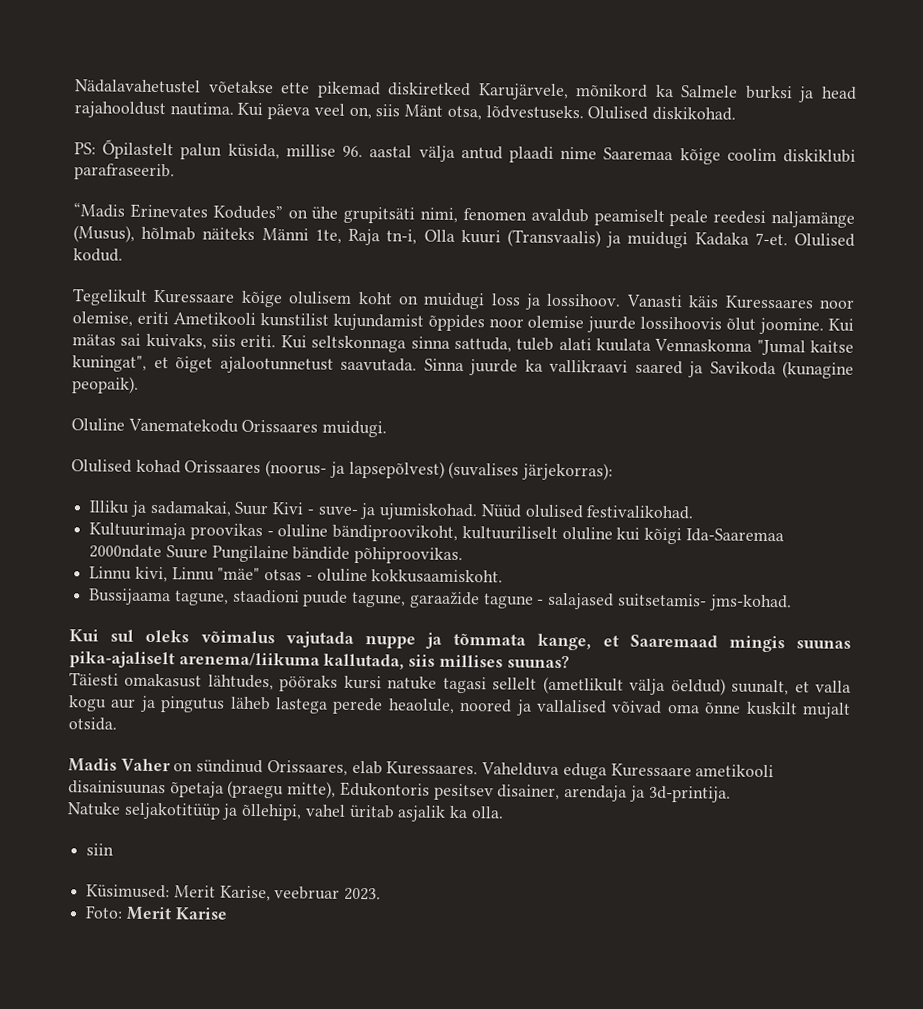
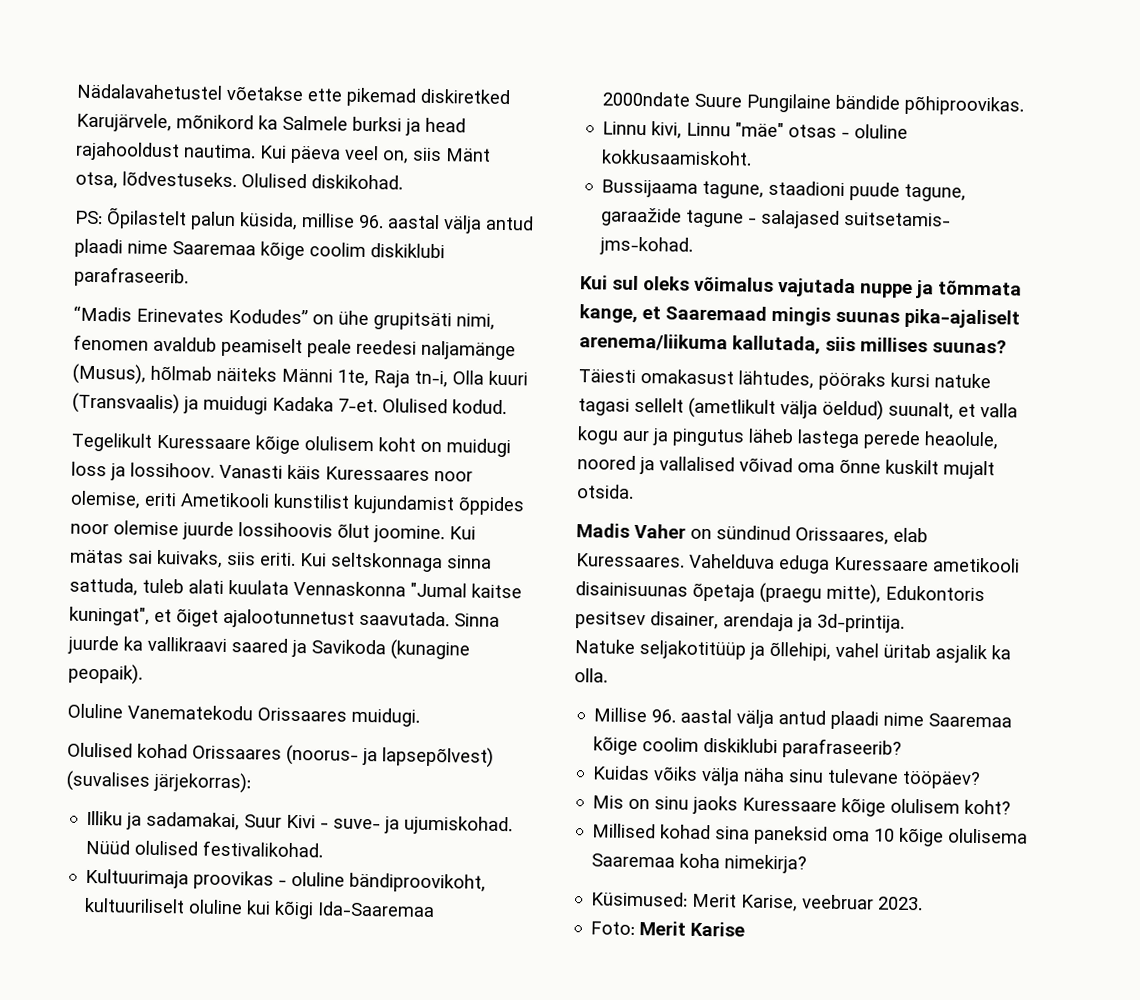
- siin
+ Millise 96. aastal välja antud plaadi nime Saaremaa kõige coolim diskiklubi parafraseerib?
+ Kuidas võiks välja näha sinu tulevane tööpäev?
+ Mis on sinu jaoks Kuressaare kõige olulisem koht?
+ Millised kohad sina paneksid oma 10 kõige olulisema Saaremaa koha nimekirja?

